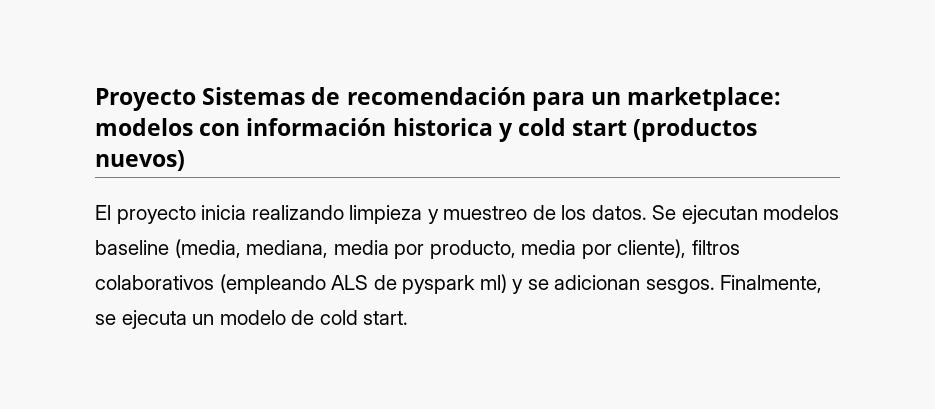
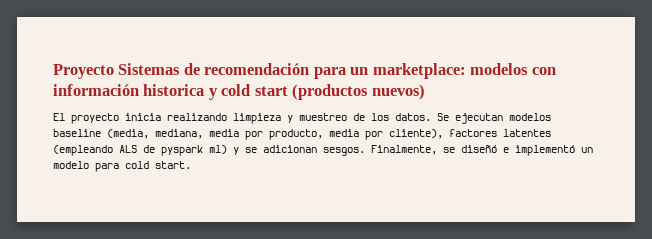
- Se ejecutan modelos baseline (media, mediana, media por producto, media por cliente), filtros colaborativos (empleando ALS de pyspark ml) y se adicionan sesgos.
+ Se ejecutan modelos baseline (media, mediana, media por producto, media por cliente), factores latentes (empleando ALS de pyspark ml) y se adicionan sesgos.
- Finalmente, se ejecuta un modelo de cold start.
+ Finalmente, se diseñó e implementó un modelo para cold start.

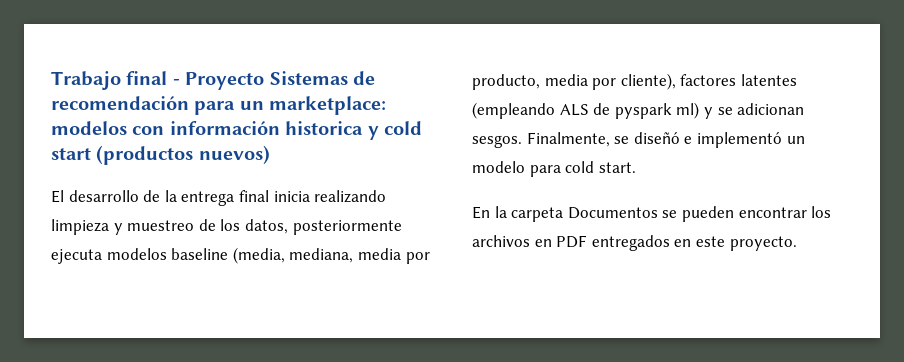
- Proyecto Sistemas de recomendación para un marketplace: modelos con información historica y cold start (productos nuevos)
+ Trabajo final - Proyecto Sistemas de recomendación para un marketplace: modelos con información historica y cold start (productos nuevos)
- El proyecto inicia realizando limpieza y muestreo de los datos. Se ejecutan modelos baseline (media, mediana, media por producto, media por cliente), factores latentes (empleando ALS de pyspark ml) y se adicionan sesgos.
+ El desarrollo de la entrega final inicia realizando limpieza y muestreo de los datos, posteriormente ejecuta modelos baseline (media, mediana, media por producto, media por cliente), factores latentes (empleando ALS de pyspark ml) y se adicionan sesgos.
+ En la carpeta Documentos se pueden encontrar los archivos en PDF entregados en este proyecto.

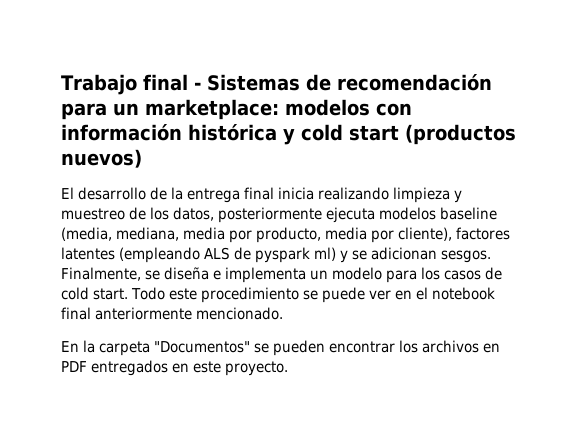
- Trabajo final - Proyecto Sistemas de recomendación para un marketplace: modelos con información historica y cold start (productos nuevos)
+ Trabajo final - Sistemas de recomendación para un marketplace: modelos con información histórica y cold start (productos nuevos)
- Finalmente, se diseñó e implementó un modelo para cold start.
+ Finalmente, se diseña e implementa un modelo para los casos de cold start. Todo este procedimiento se puede ver en el notebook final anteriormente mencionado.
- En la carpeta Documentos se pueden encontrar los archivos en PDF entregados en este proyecto.
+ En la carpeta "Documentos" se pueden encontrar los archivos en PDF entregados en este proyecto.

